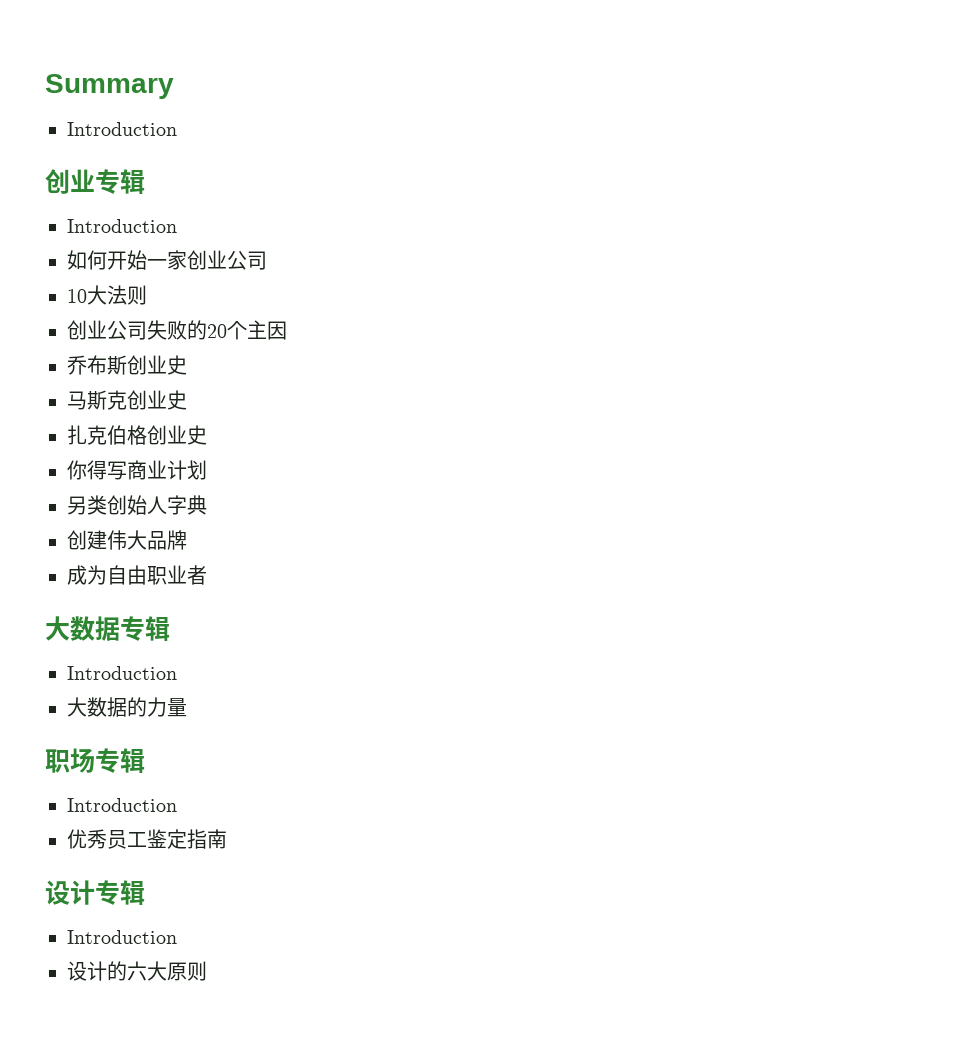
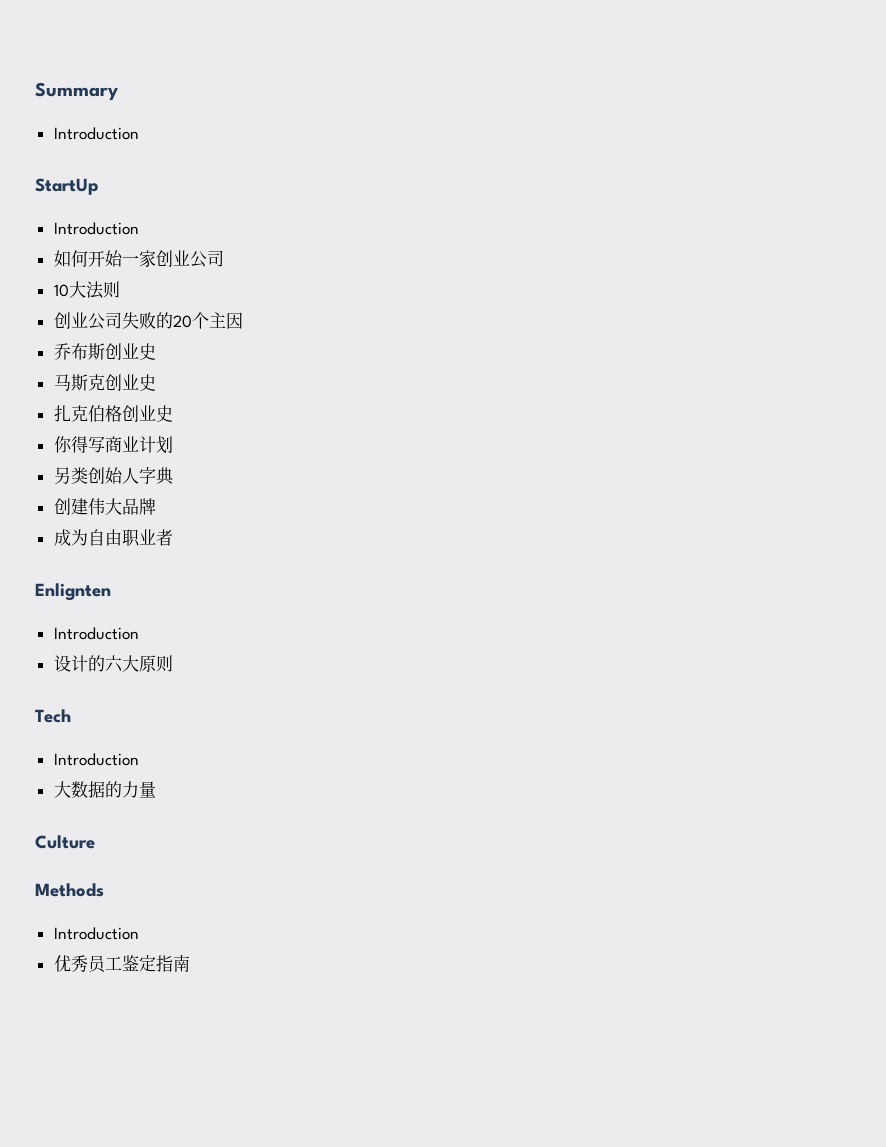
- 创业专辑
+ StartUp
- 大数据专辑
+ Enlignten
+ Introduction
+ 设计的六大原则
+ Tech
- 职场专辑
+ Culture
+ Methods
- 设计专辑
- Introduction
- 设计的六大原则

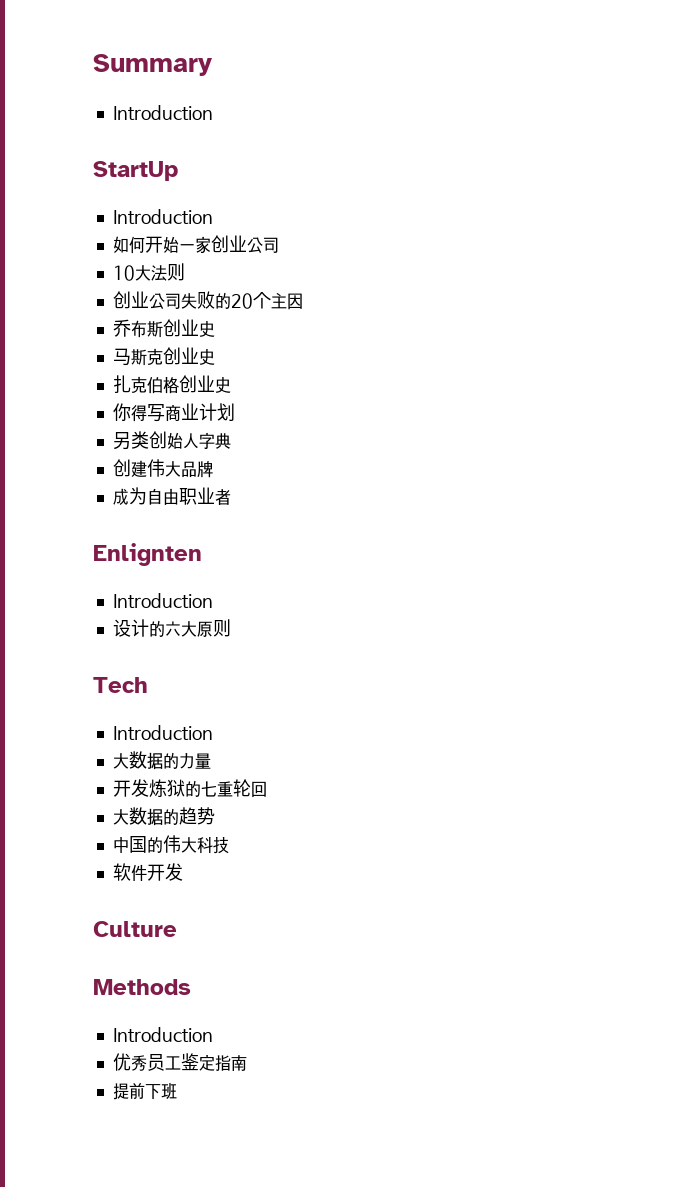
+ 开发炼狱的七重轮回
+ 大数据的趋势
+ 中国的伟大科技
+ 软件开发
+ 提前下班

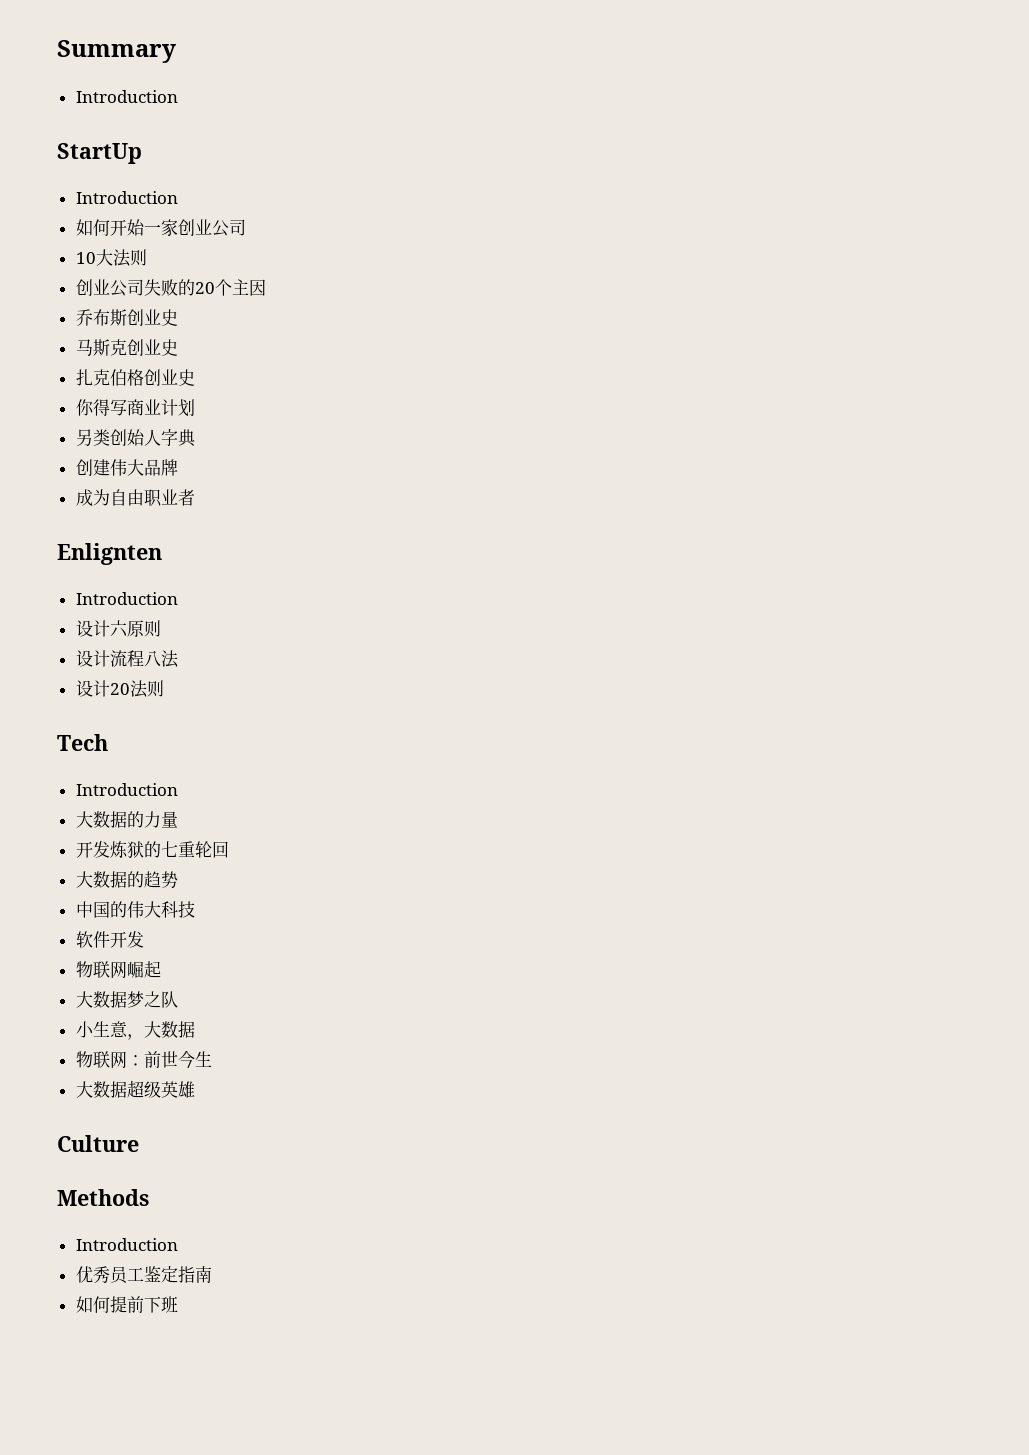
- 设计的六大原则
+ 设计六原则
+ 设计流程八法
+ 设计20法则
+ 物联网崛起
+ 大数据梦之队
+ 小生意，大数据
+ 物联网：前世今生
+ 大数据超级英雄
- 提前下班
+ 如何提前下班

